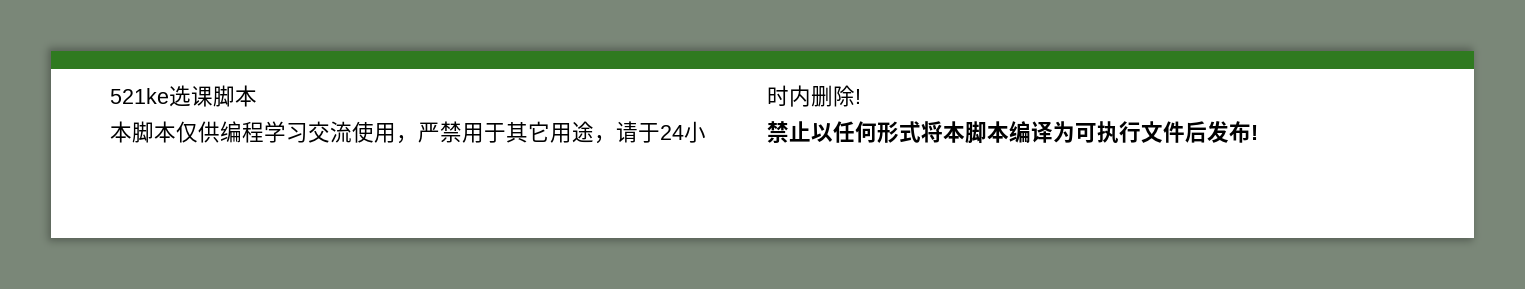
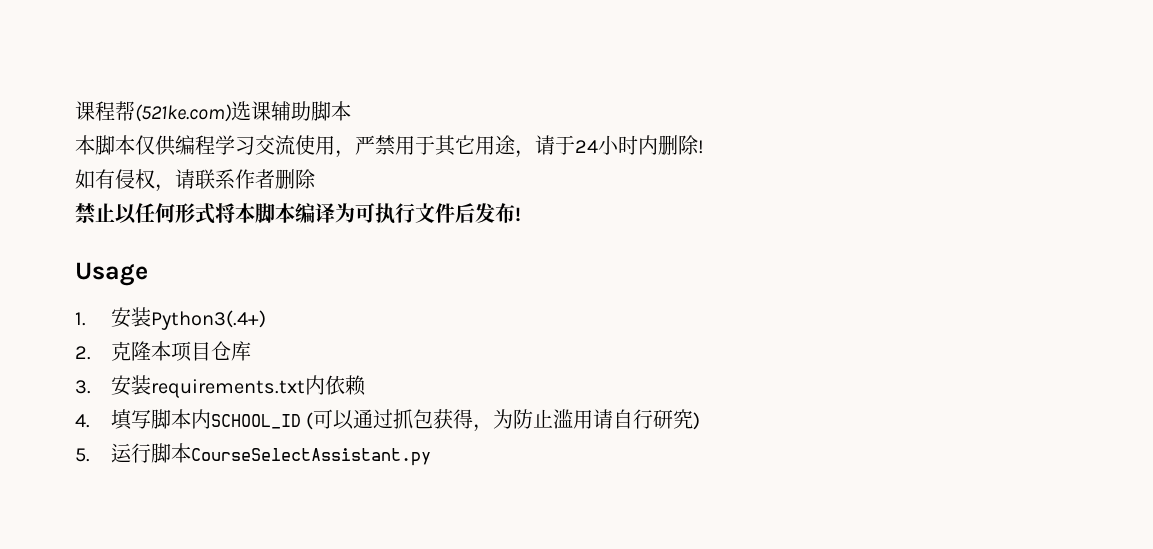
- 521ke选课脚本
+ 课程帮(521ke.com)选课辅助脚本
+ 如有侵权，请联系作者删除
+ Usage
+ 1.安装Python3(.4+)
+ 2.克隆本项目仓库
+ 3.安装requirements.txt内依赖
+ 4.填写脚本内SCHOOL_ID (可以通过抓包获得，为防止滥用请自行研究)
+ 5.运行脚本CourseSelectAssistant.py

